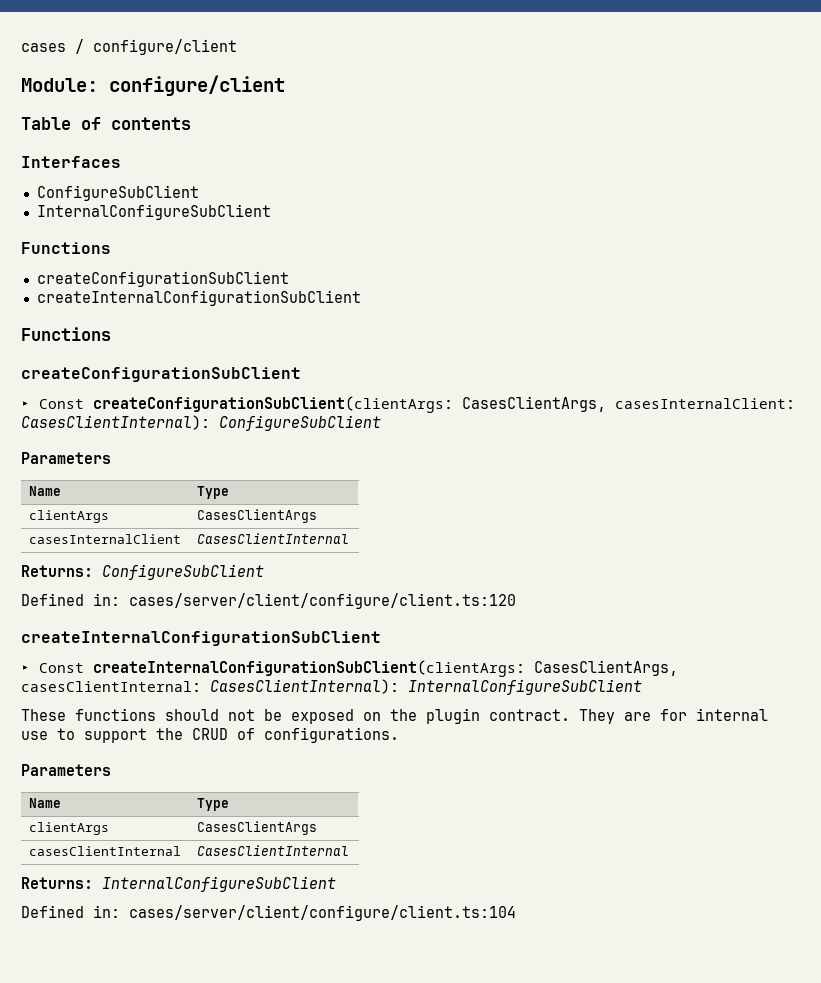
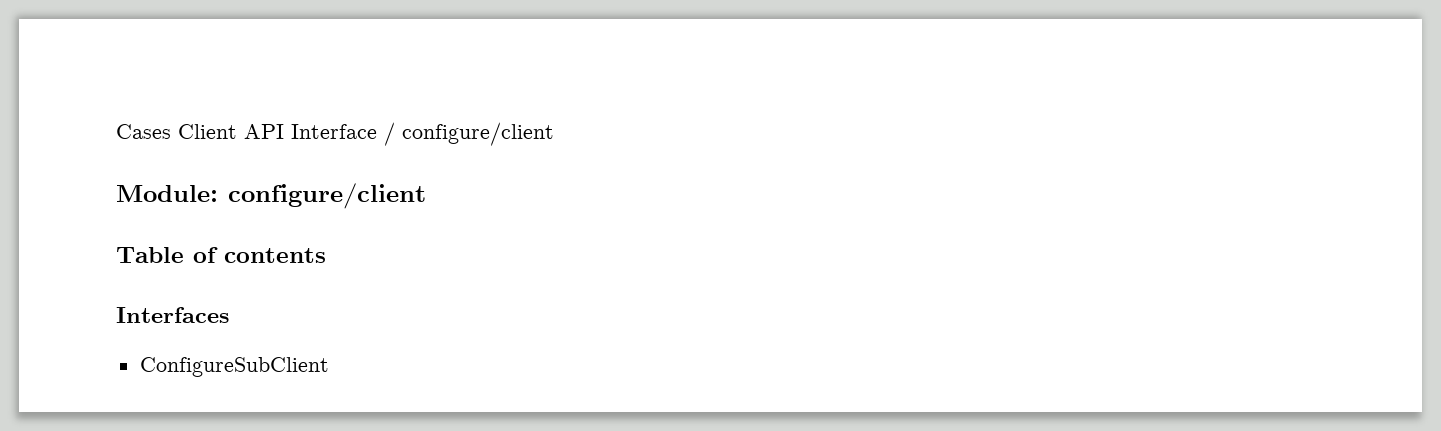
- cases / configure/client
+ Cases Client API Interface / configure/client
  Interfaces
  ConfigureSubClient
- InternalConfigureSubClient
- Functions
- createConfigurationSubClient
- createInternalConfigurationSubClient
- Functions
- createConfigurationSubClient
- ▸ Const createConfigurationSubClient(clientArgs: CasesClientArgs, casesInternalClient: CasesClientInternal): ConfigureSubClient
- Parameters
- Name | Type
- clientArgs | CasesClientArgs
- casesInternalClient | CasesClientInternal
- Returns: ConfigureSubClient
- Defined in: cases/server/client/configure/client.ts:120
- createInternalConfigurationSubClient
- ▸ Const createInternalConfigurationSubClient(clientArgs: CasesClientArgs, casesClientInternal: CasesClientInternal): InternalConfigureSubClient
- These functions should not be exposed on the plugin contract. They are for internal use to support the CRUD of configurations.
- Parameters
- Name | Type
- clientArgs | CasesClientArgs
- casesClientInternal | CasesClientInternal
- Returns: InternalConfigureSubClient
- Defined in: cases/server/client/configure/client.ts:104

